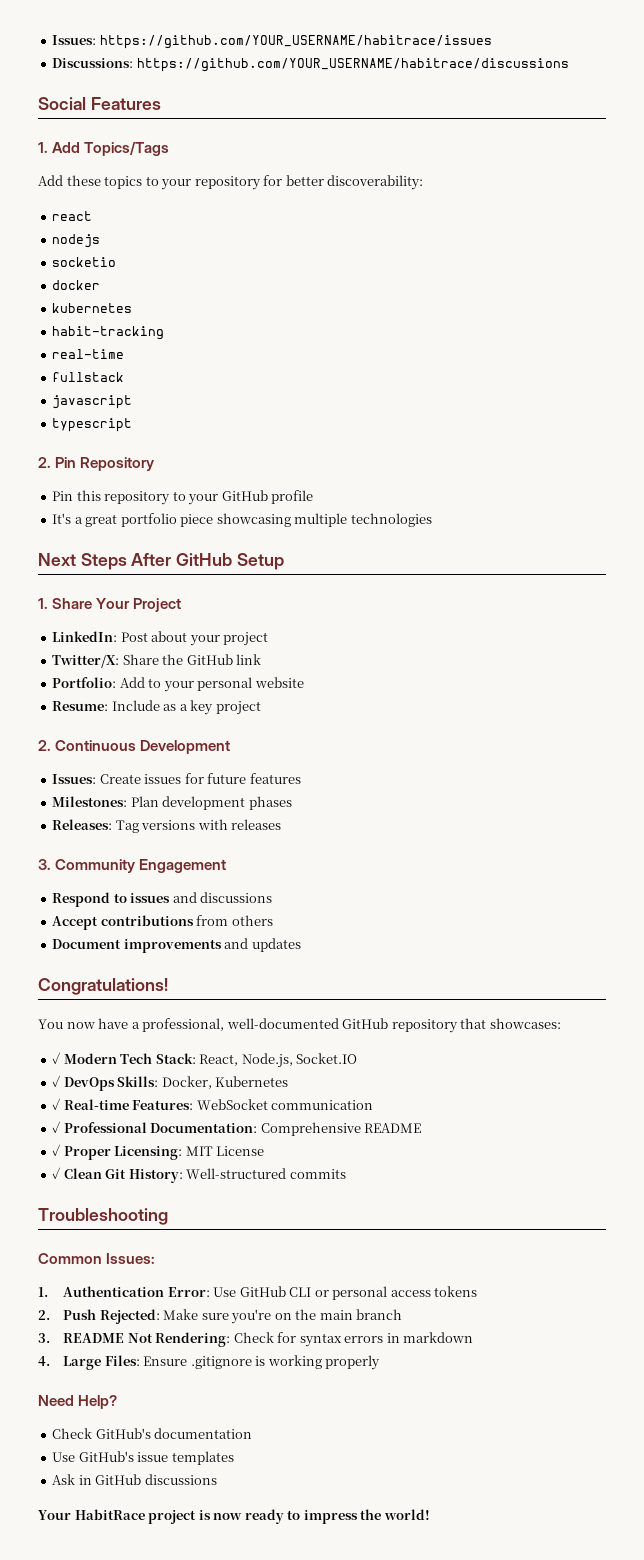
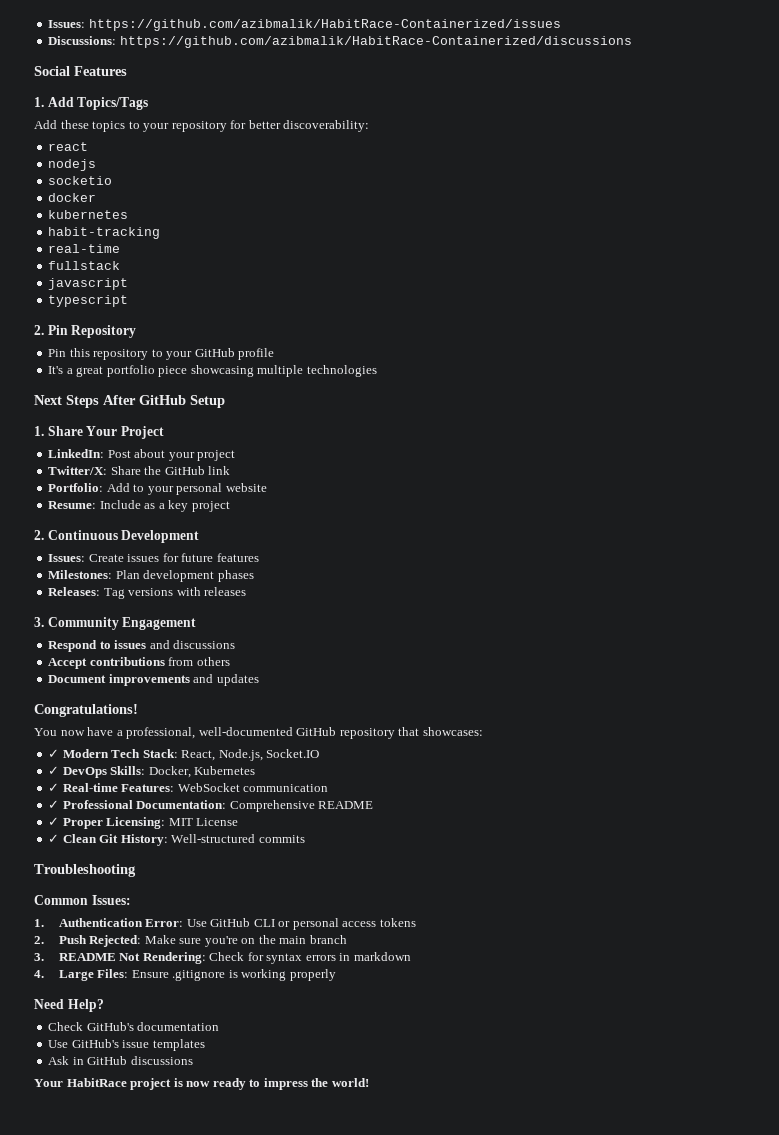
- Issues: https://github.com/YOUR_USERNAME/habitrace/issues
+ Issues: https://github.com/azibmalik/HabitRace-Containerized/issues
- Discussions: https://github.com/YOUR_USERNAME/habitrace/discussions
+ Discussions: https://github.com/azibmalik/HabitRace-Containerized/discussions

